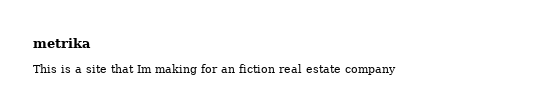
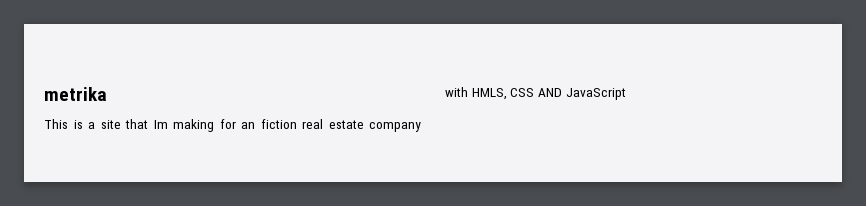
- This is a site that Im making for an fiction real estate company
+ This is a site that Im making for an fiction real estate company with HMLS, CSS AND JavaScript

